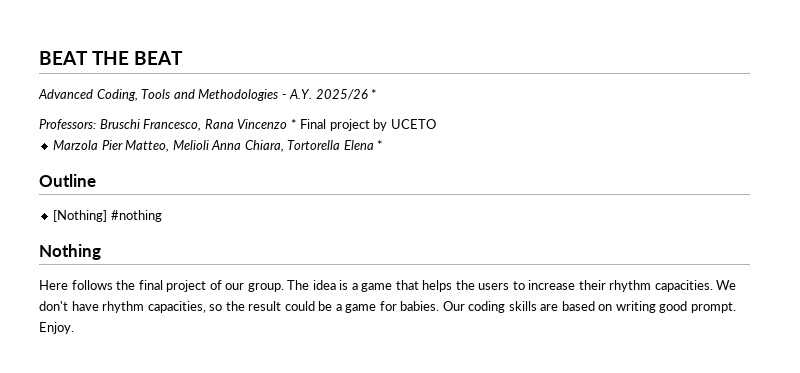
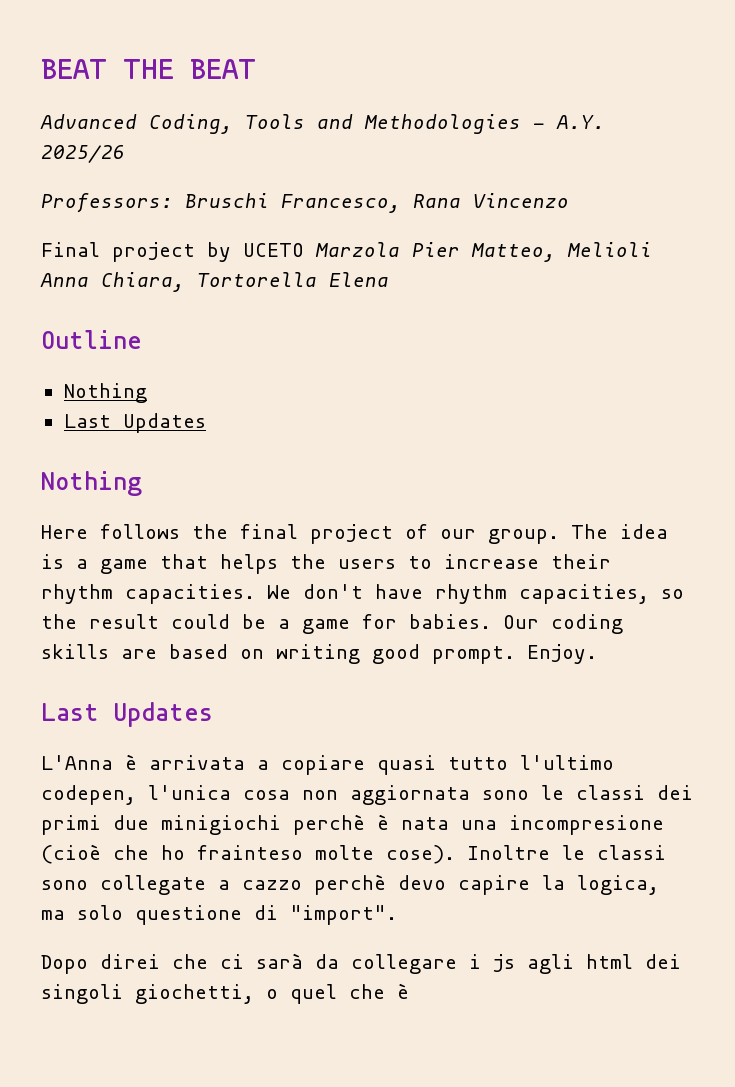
- Advanced Coding, Tools and Methodologies - A.Y. 2025/26 *
+ Advanced Coding, Tools and Methodologies - A.Y. 2025/26
- Professors: Bruschi Francesco, Rana Vincenzo * Final project by UCETO
- Marzola Pier Matteo, Melioli Anna Chiara, Tortorella Elena *
+ Professors: Bruschi Francesco, Rana Vincenzo
+ Final project by UCETO Marzola Pier Matteo, Melioli Anna Chiara, Tortorella Elena
  Outline
- [Nothing] #nothing
+ Nothing
+ Last Updates
  Enjoy.
+ Last Updates
+ L'Anna è arrivata a copiare quasi tutto l'ultimo codepen, l'unica cosa non aggiornata sono le classi dei primi due minigiochi perchè è nata una incompresione (cioè che ho frainteso molte cose). Inoltre le classi sono collegate a cazzo perchè devo capire la logica, ma solo questione di "import".
+ Dopo direi che ci sarà da collegare i js agli html dei singoli giochetti, o quel che è

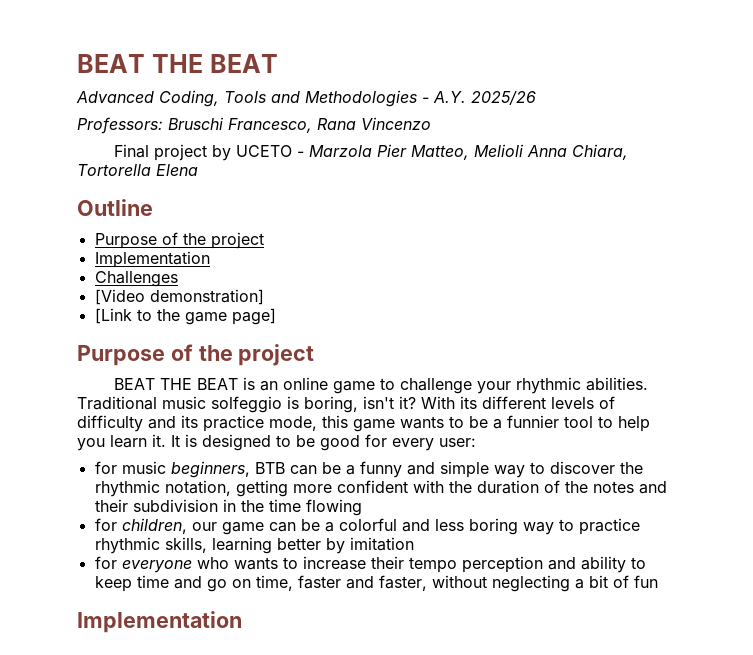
- Final project by UCETO Marzola Pier Matteo, Melioli Anna Chiara, Tortorella Elena
+ Final project by UCETO - Marzola Pier Matteo, Melioli Anna Chiara, Tortorella Elena
  Outline
- Nothing
- Last Updates
- Nothing
- Here follows the final project of our group. The idea is a game that helps the users to increase their rhythm capacities. We don't have rhythm capacities, so the result could be a game for babies. Our coding skills are based on writing good prompt. Enjoy.
- Last Updates
- L'Anna è arrivata a copiare quasi tutto l'ultimo codepen, l'unica cosa non aggiornata sono le classi dei primi due minigiochi perchè è nata una incompresione (cioè che ho frainteso molte cose). Inoltre le classi sono collegate a cazzo perchè devo capire la logica, ma solo questione di "import".
- Dopo direi che ci sarà da collegare i js agli html dei singoli giochetti, o quel che è
+ Purpose of the project
+ Implementation
+ Challenges
+ [Video demonstration]
+ [Link to the game page]
+ Purpose of the project
+ BEAT THE BEAT is an online game to challenge your rhythmic abilities. Traditional music solfeggio is boring, isn't it? With its different levels of difficulty and its practice mode, this game wants to be a funnier tool to help you learn it. It is designed to be good for every user:
+ for music beginners, BTB can be a funny and simple way to discover the rhythmic notation, getting more confident with the duration of the notes and their subdivision in the time flowing
+ for children, our game can be a colorful and less boring way to practice rhythmic skills, learning better by imitation
+ for everyone who wants to increase their tempo perception and ability to keep time and go on time, faster and faster, without neglecting a bit of fun
+ Implementation

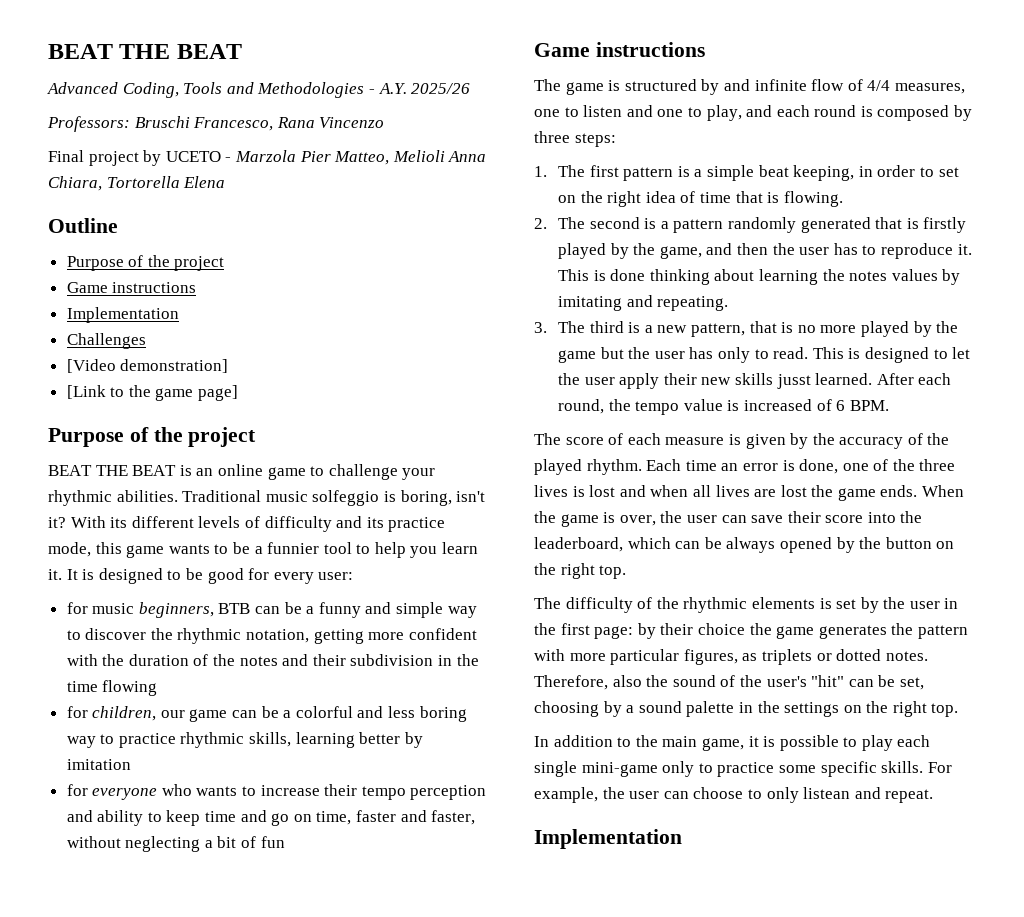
  Outline
  Purpose of the project
+ Game instructions
  for everyone who wants to increase their tempo perception and ability to keep time and go on time, faster and faster, without neglecting a bit of fun
+ Game instructions
+ The game is structured by and infinite flow of 4/4 measures, one to listen and one to play, and each round is composed by three steps:
+ 1. The first pattern is a simple beat keeping, in order to set on the right idea of time that is flowing.
+ 2. The second is a pattern randomly generated that is firstly played by the game, and then the user has to reproduce it. This is done thinking about learning the notes values by imitating and repeating.
+ 3. The third is a new pattern, that is no more played by the game but the user has only to read. This is designed to let the user apply their new skills jusst learned. After each round, the tempo value is increased of 6 BPM.
+ The score of each measure is given by the accuracy of the played rhythm. Each time an error is done, one of the three lives is lost and when all lives are lost the game ends. When the game is over, the user can save their score into the leaderboard, which can be always opened by the button on the right top.
+ The difficulty of the rhythmic elements is set by the user in the first page: by their choice the game generates the pattern with more particular figures, as triplets or dotted notes. Therefore, also the sound of the user's "hit" can be set, choosing by a sound palette in the settings on the right top.
+ In addition to the main game, it is possible to play each single mini-game only to practice some specific skills. For example, the user can choose to only listean and repeat.

